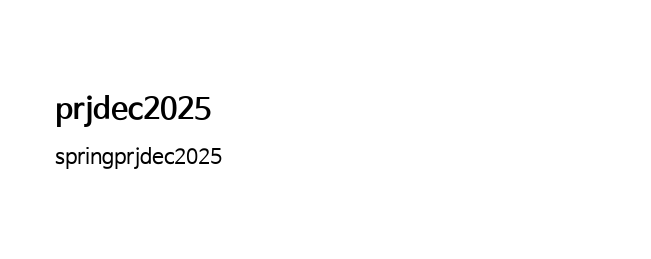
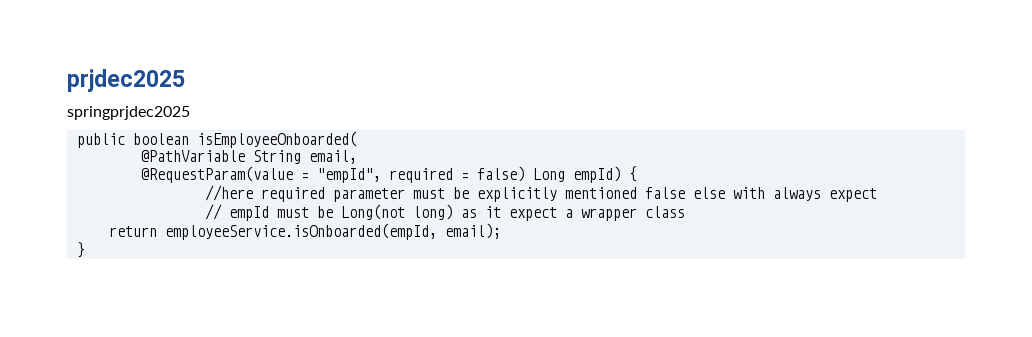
+ public boolean isEmployeeOnboarded(
+ @PathVariable String email,
+ @RequestParam(value = "empId", required = false) Long empId) {
+ //here required parameter must be explicitly mentioned false else with always expect
+ // empId must be Long(not long) as it expect a wrapper class
+ return employeeService.isOnboarded(empId, email);
+ }

